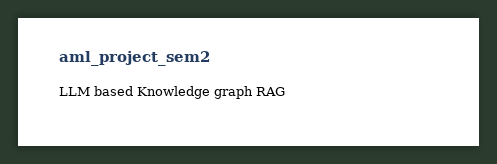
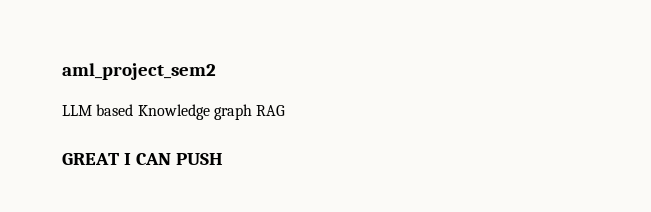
+ GREAT I CAN PUSH

